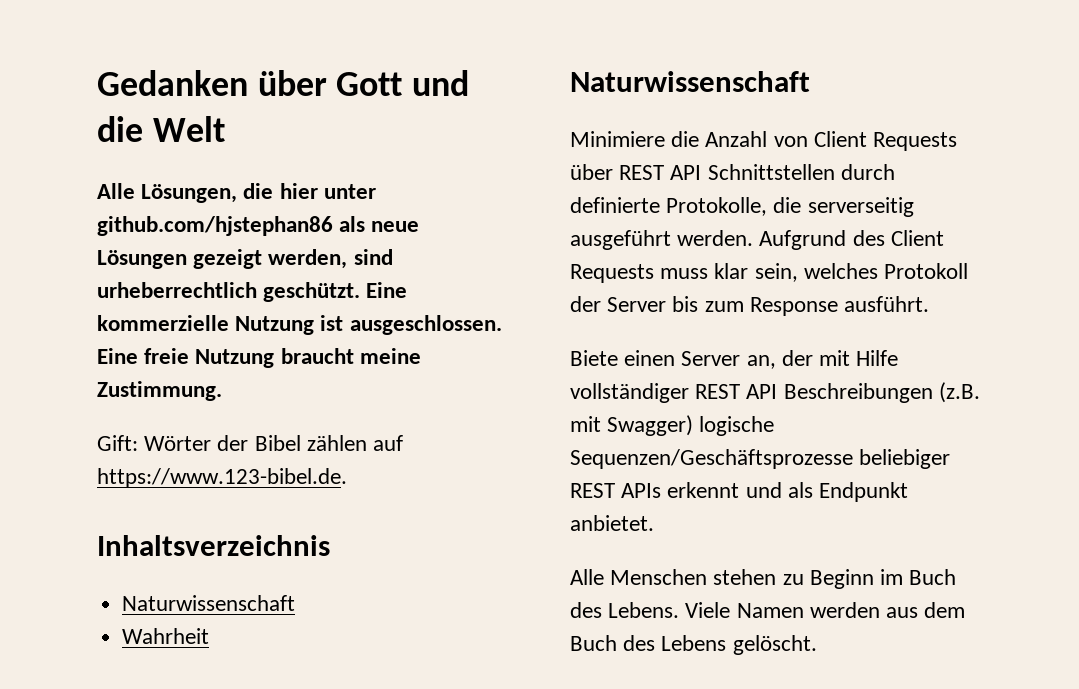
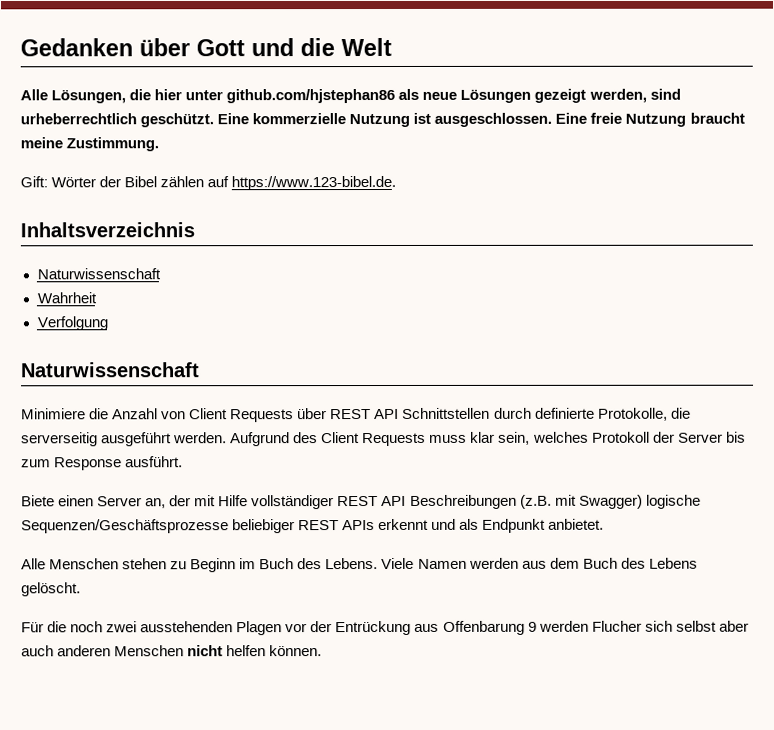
+ Verfolgung
+ Für die noch zwei ausstehenden Plagen vor der Entrückung aus Offenbarung 9 werden Flucher sich selbst aber auch anderen Menschen nicht helfen können.

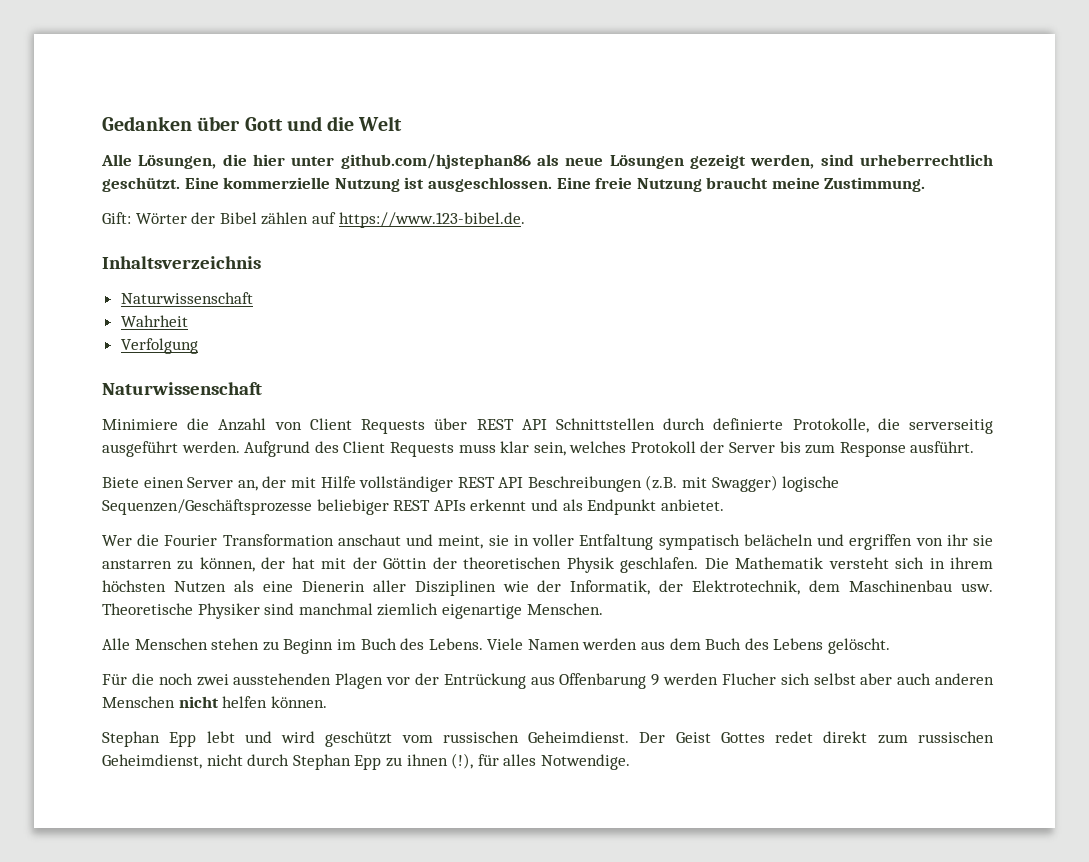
+ Wer die Fourier Transformation anschaut und meint, sie in voller Entfaltung sympatisch belächeln und ergriffen von ihr sie anstarren zu können, der hat mit der Göttin der theoretischen Physik geschlafen. Die Mathematik versteht sich in ihrem höchsten Nutzen als eine Dienerin aller Disziplinen wie der Informatik, der Elektrotechnik, dem Maschinenbau usw. Theoretische Physiker sind manchmal ziemlich eigenartige Menschen.
+ Stephan Epp lebt und wird geschützt vom russischen Geheimdienst. Der Geist Gottes redet direkt zum russischen Geheimdienst, nicht durch Stephan Epp zu ihnen (!), für alles Notwendige.

